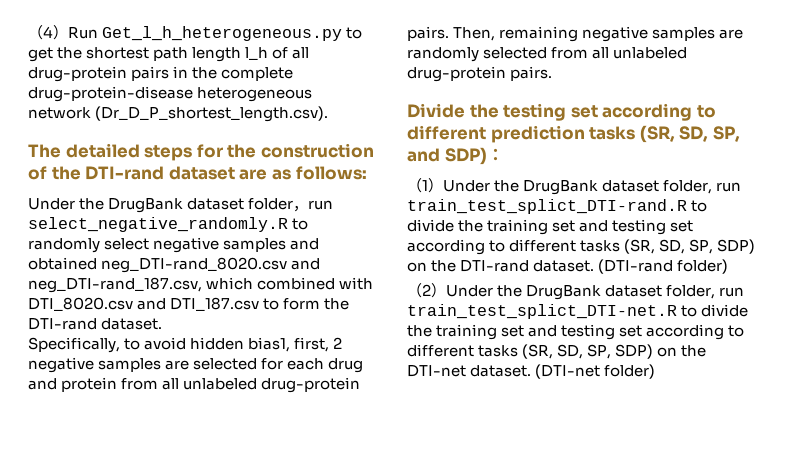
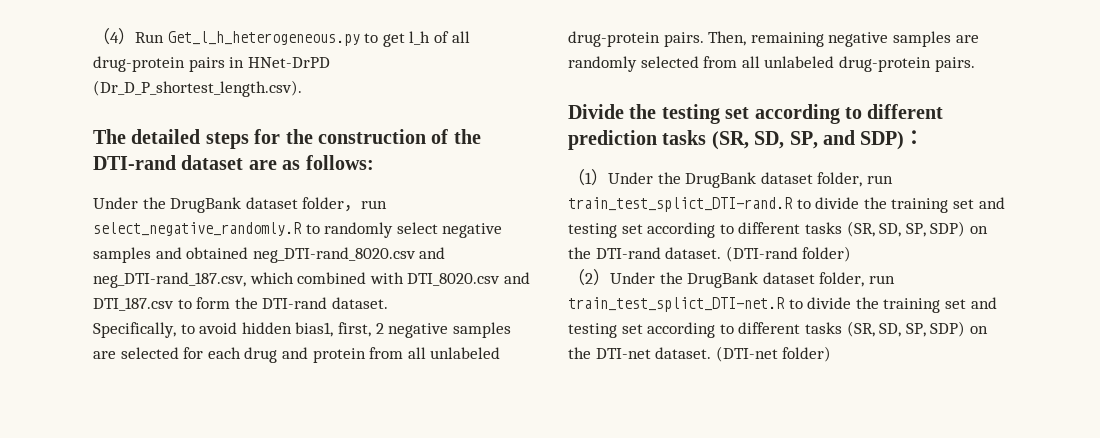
- （4）Run Get_l_h_heterogeneous.py to get the shortest path length l_h of all drug-protein pairs in the complete drug-protein-disease heterogeneous network (Dr_D_P_shortest_length.csv).
+ （4）Run Get_l_h_heterogeneous.py to get l_h of all drug-protein pairs in HNet-DrPD (Dr_D_P_shortest_length.csv).

